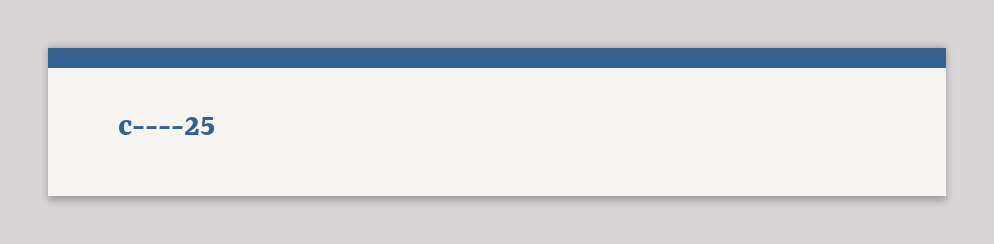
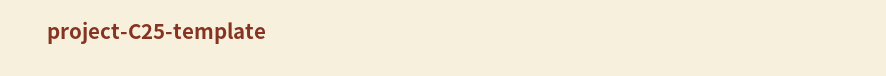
- c----25
+ project-C25-template

